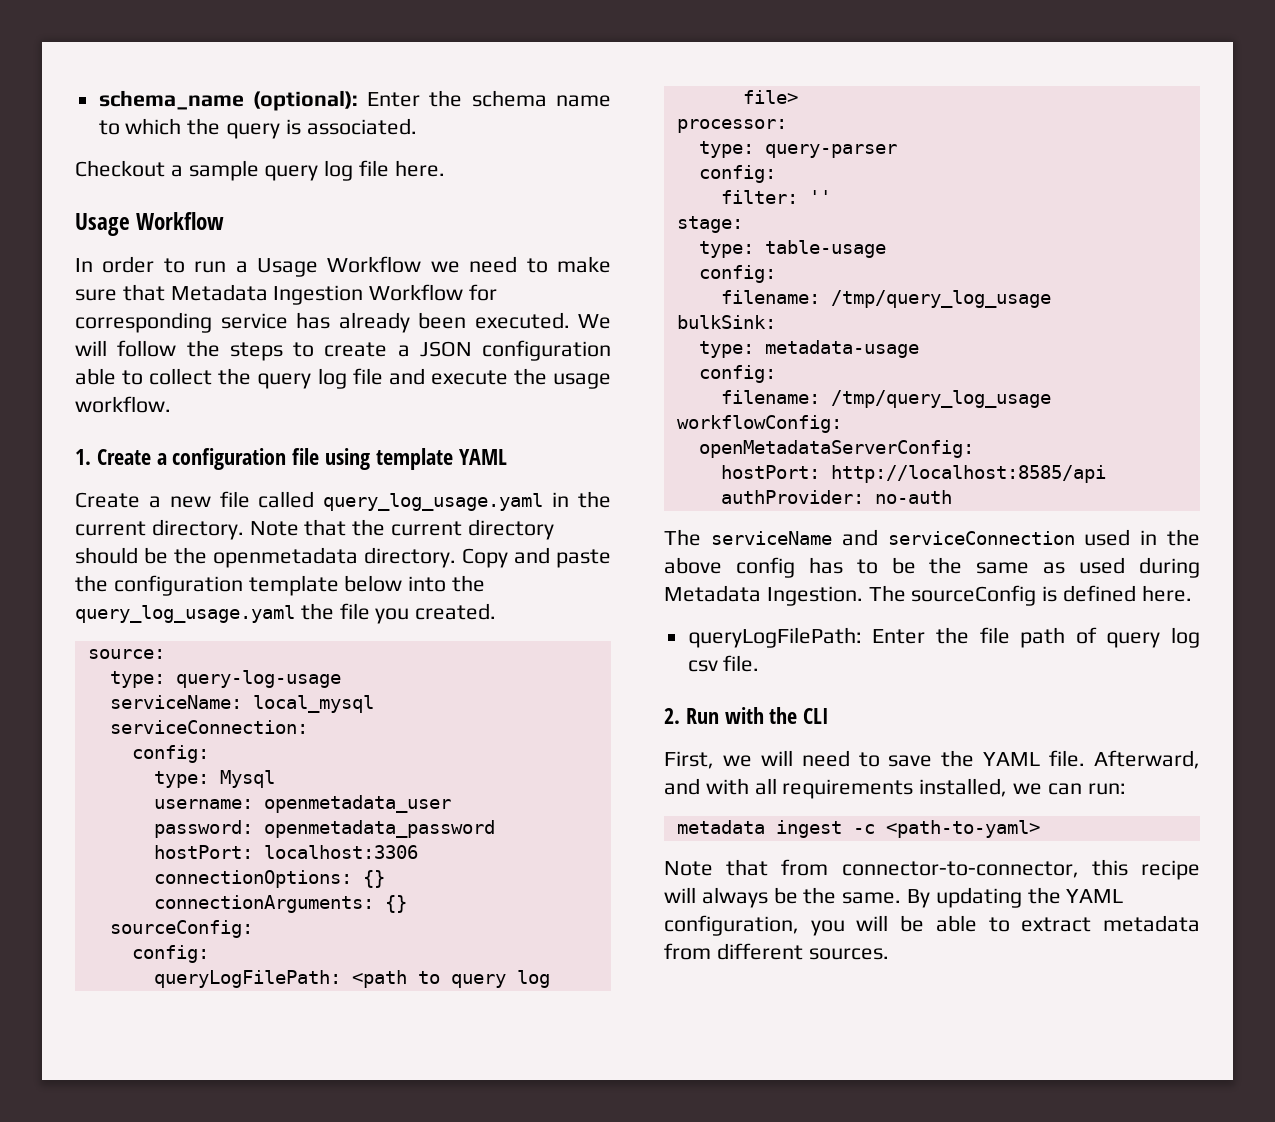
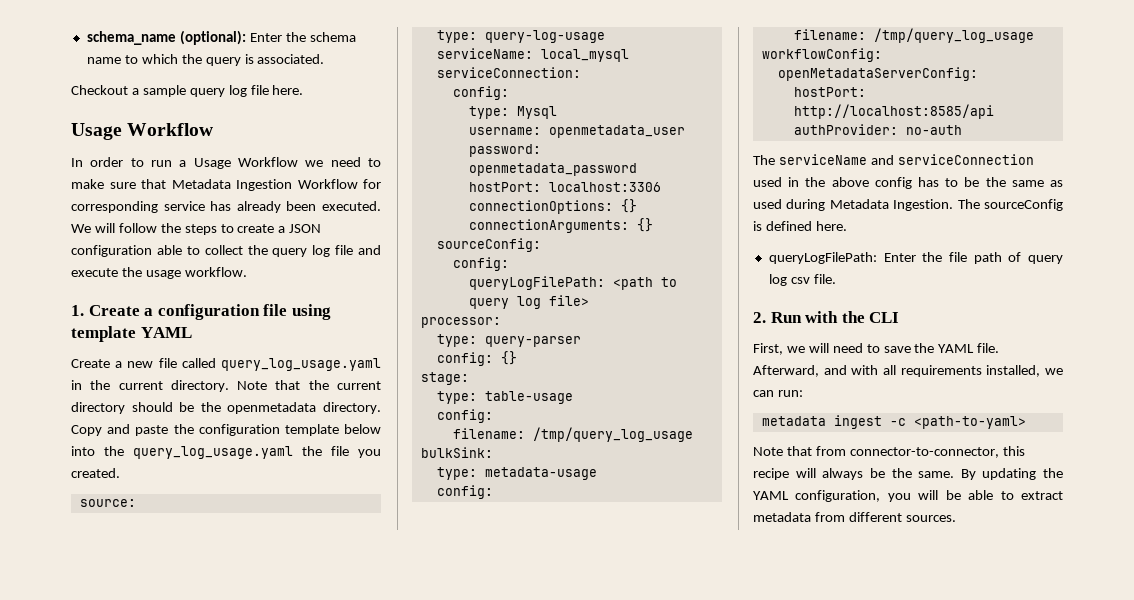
  type: query-parser
- config:
- filter: ''
+ config: {}

